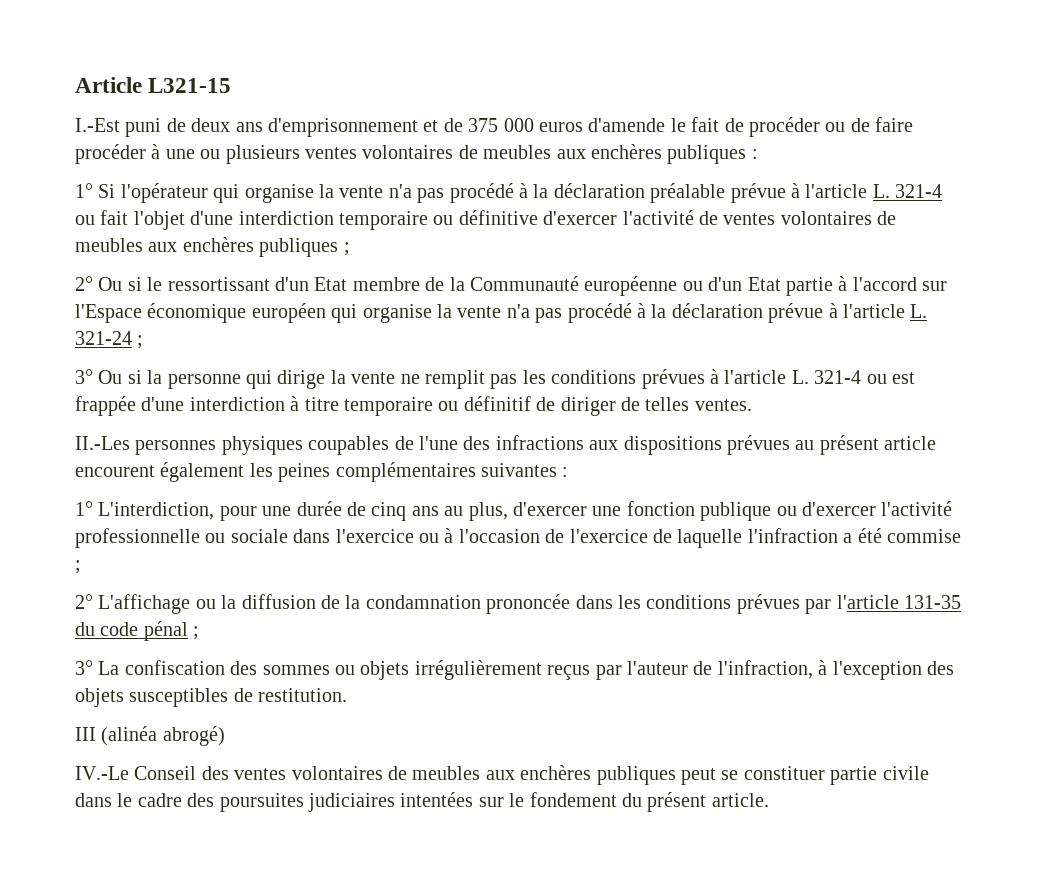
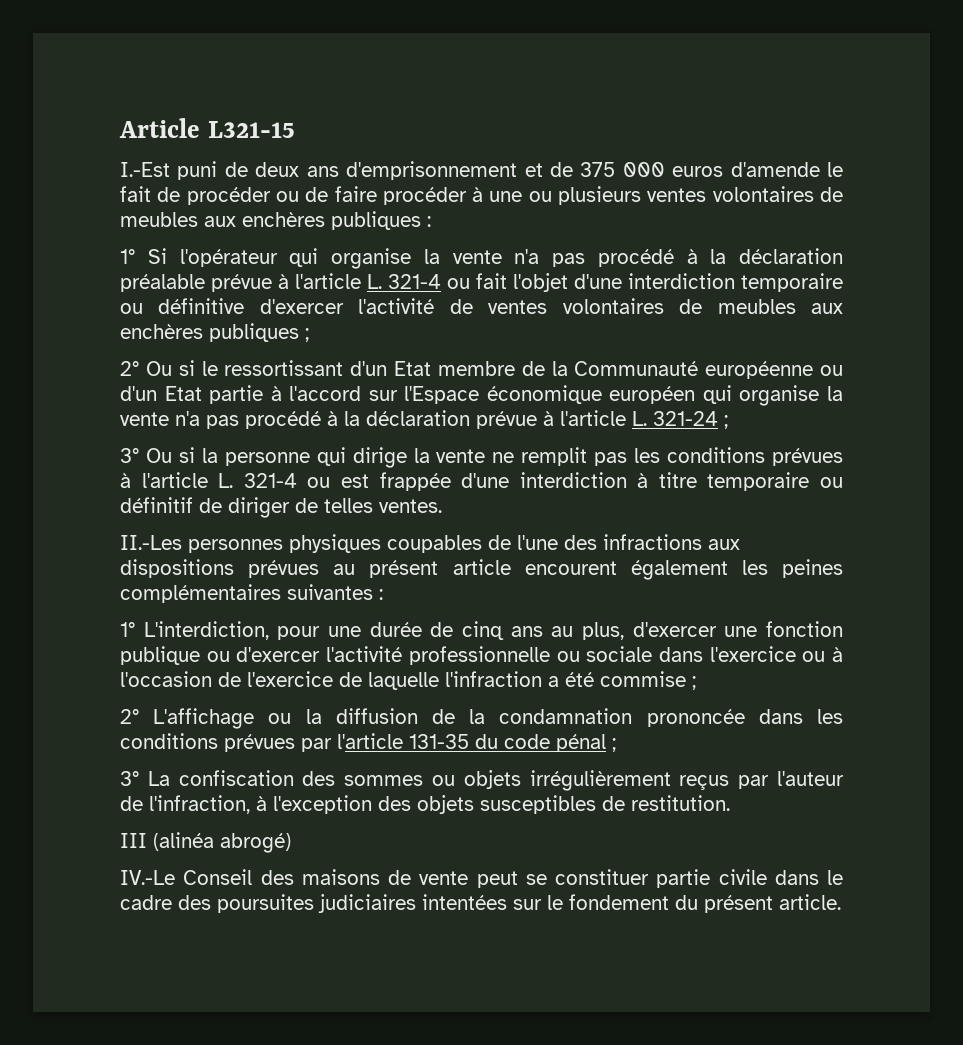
- IV.-Le Conseil des ventes volontaires de meubles aux enchères publiques peut se constituer partie civile dans le cadre des poursuites judiciaires intentées sur le fondement du présent article.
+ IV.-Le Conseil des maisons de vente peut se constituer partie civile dans le cadre des poursuites judiciaires intentées sur le fondement du présent article.

